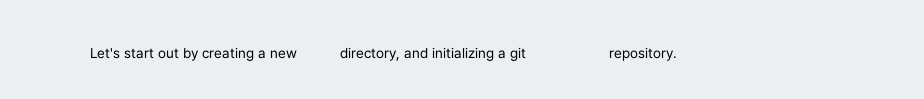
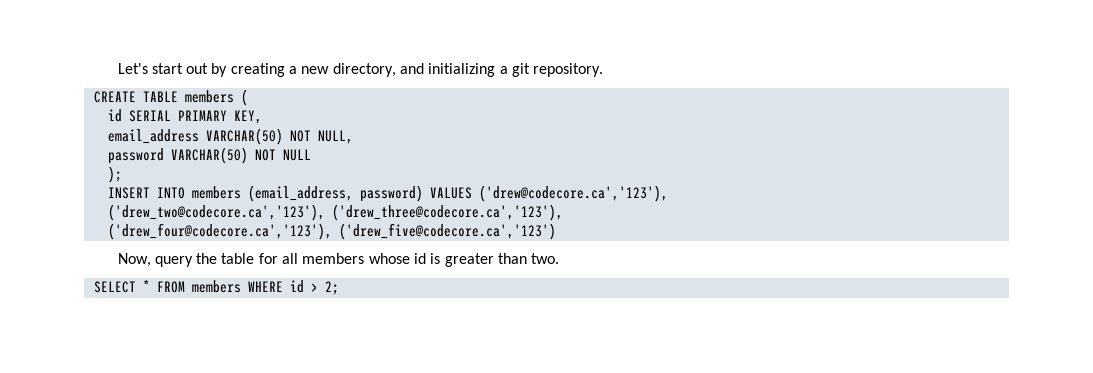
+ CREATE TABLE members (
+ id SERIAL PRIMARY KEY,
+ email_address VARCHAR(50) NOT NULL,
+ password VARCHAR(50) NOT NULL
+ );
+ INSERT INTO members (email_address, password) VALUES ('drew@codecore.ca','123'),
+ ('drew_two@codecore.ca','123'), ('drew_three@codecore.ca','123'),
+ ('drew_four@codecore.ca','123'), ('drew_five@codecore.ca','123')
+ Now, query the table for all members whose id is greater than two.
+ SELECT * FROM members WHERE id > 2;

